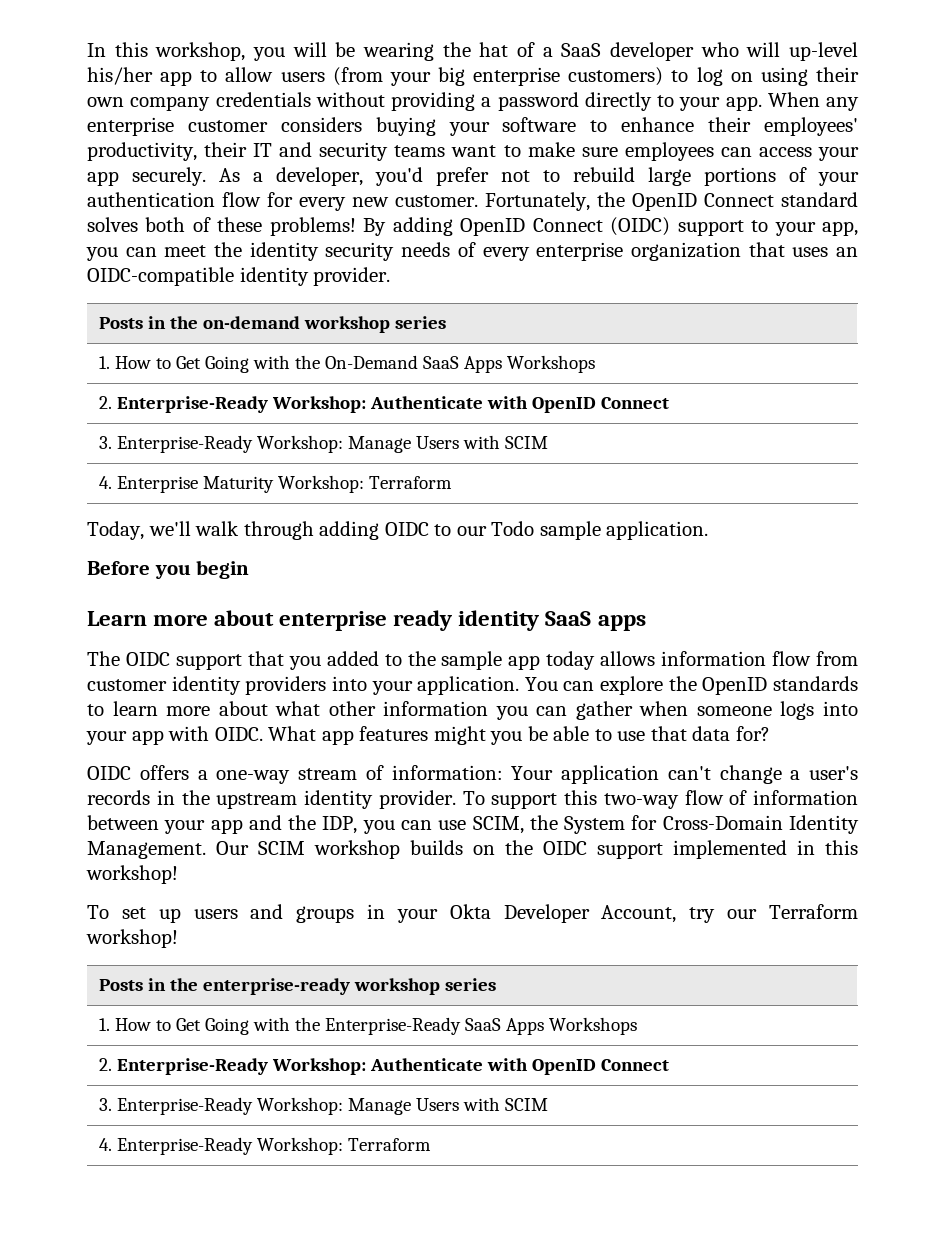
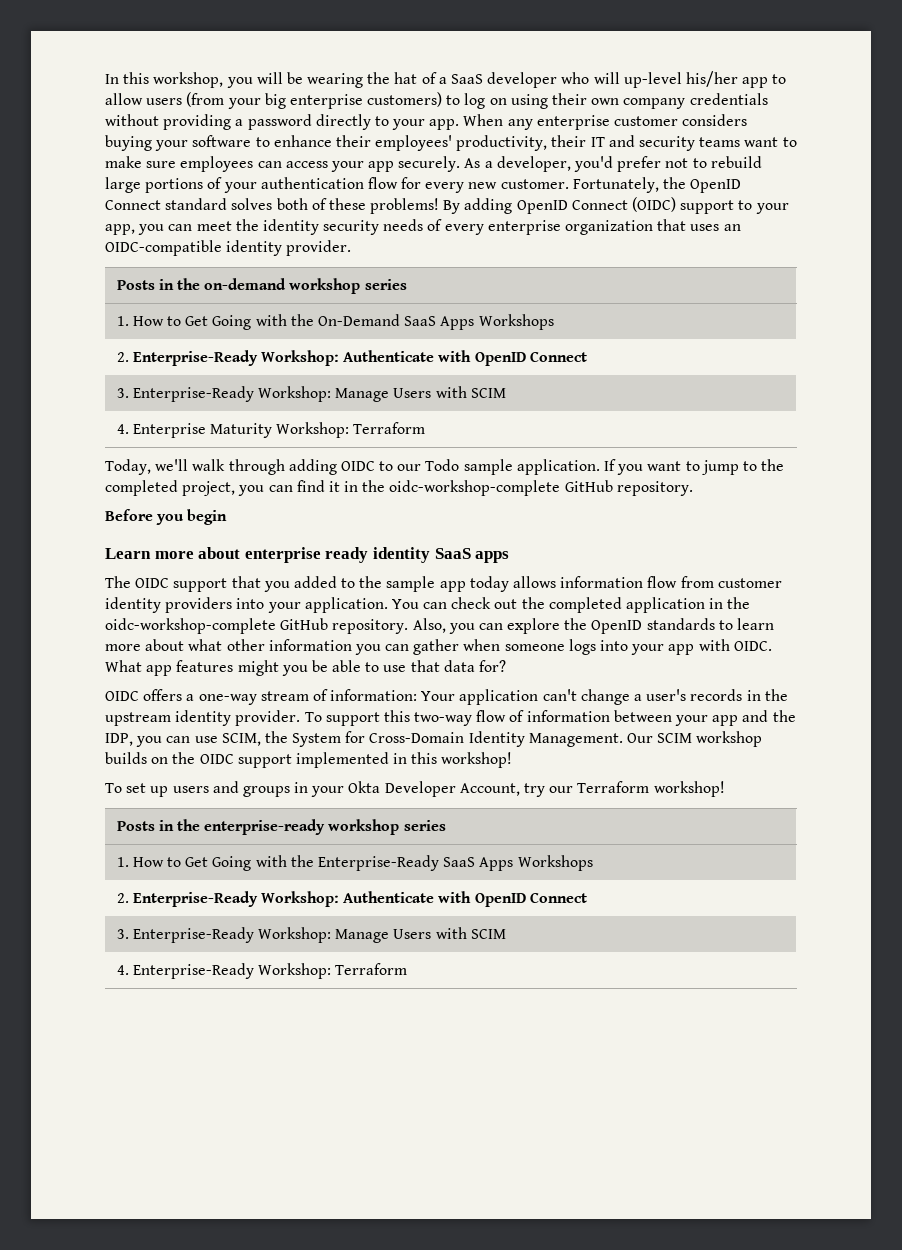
+ If you want to jump to the completed project, you can find it in the oidc-workshop-complete GitHub repository.
- You can explore the OpenID standards to learn more about what other information you can gather when someone logs into your app with OIDC.
+ You can check out the completed application in the oidc-workshop-complete GitHub repository. Also, you can explore the OpenID standards to learn more about what other information you can gather when someone logs into your app with OIDC.

